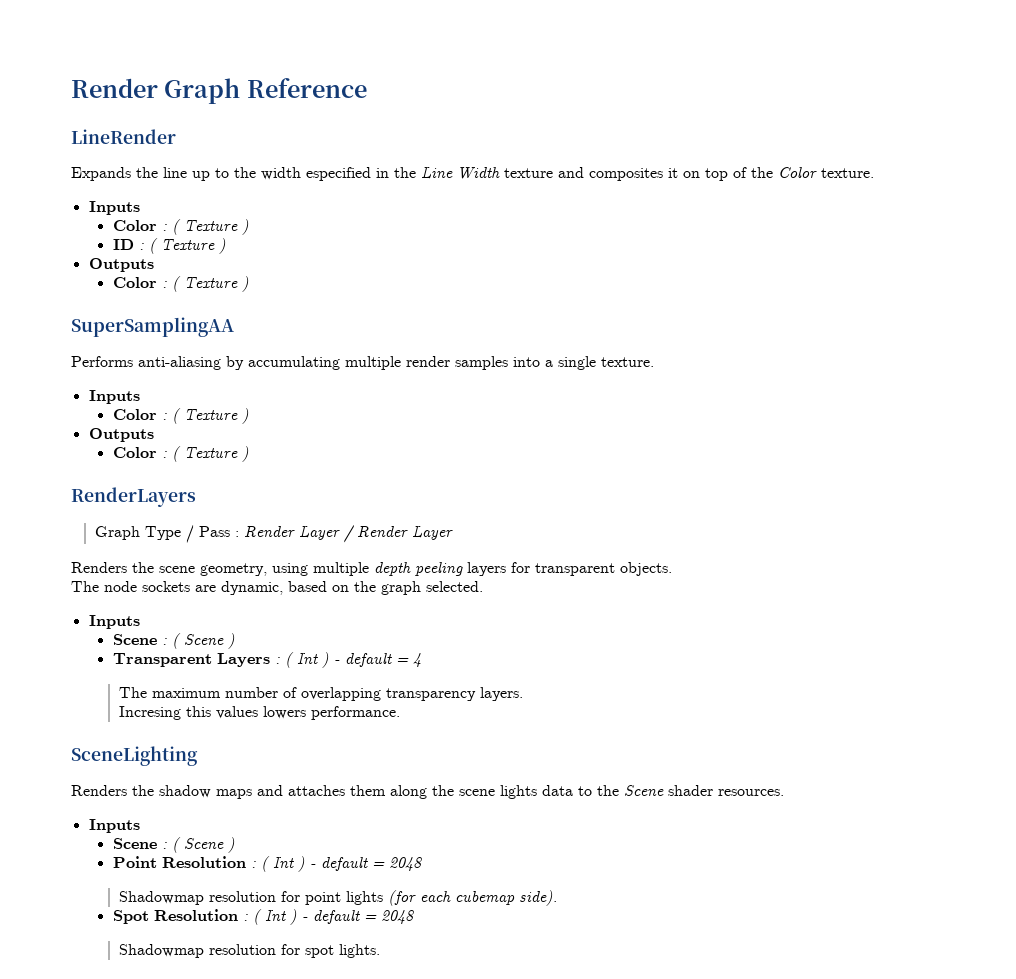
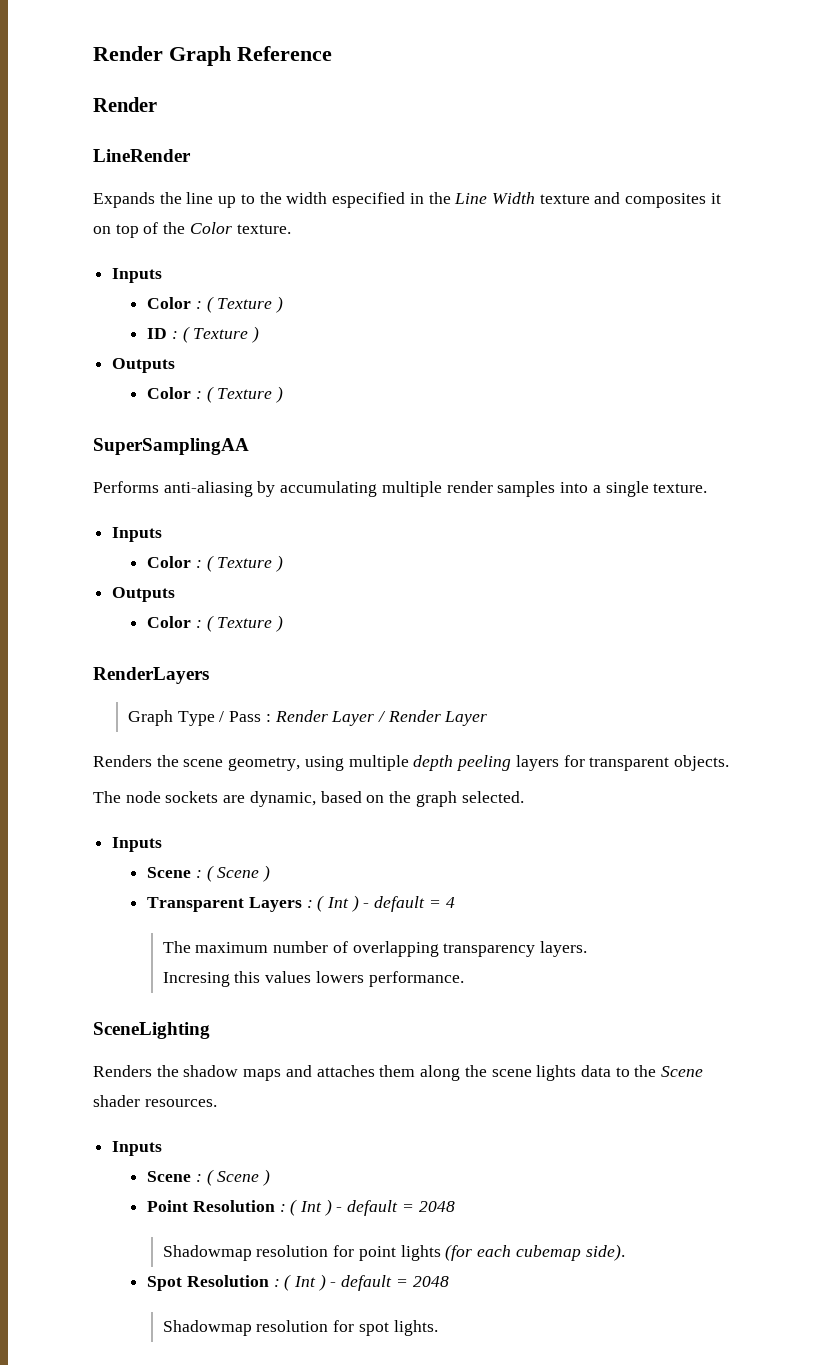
  Render Graph Reference
+ Render

